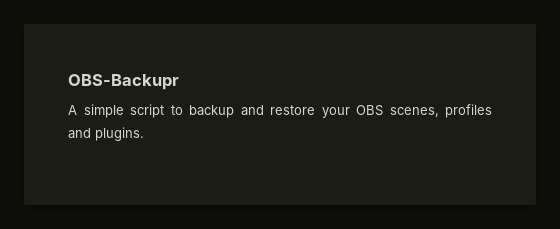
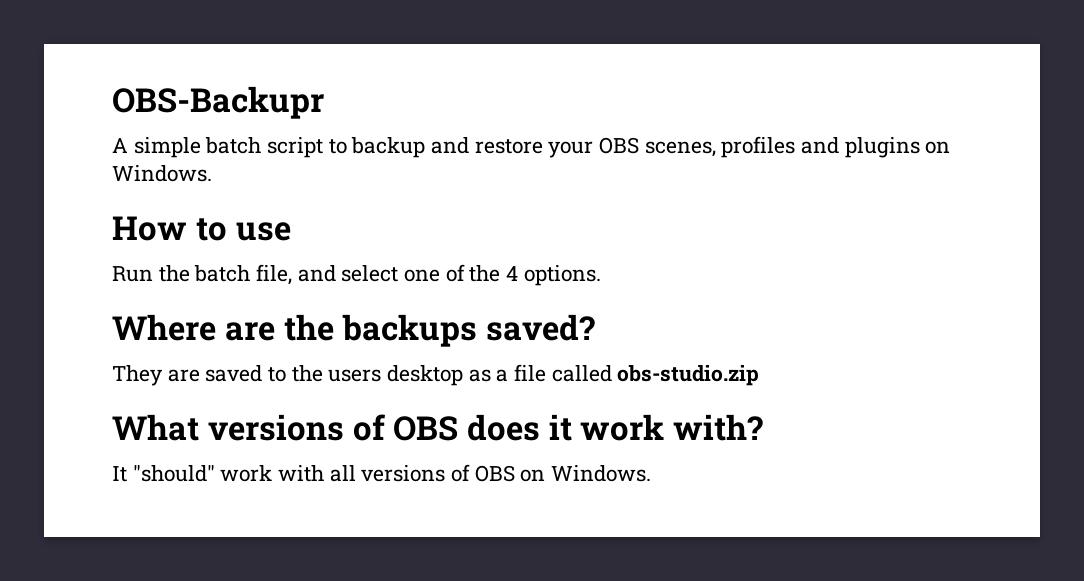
- A simple script to backup and restore your OBS scenes, profiles and plugins.
+ A simple batch script to backup and restore your OBS scenes, profiles and plugins on Windows.
+ How to use
+ Run the batch file, and select one of the 4 options.
+ Where are the backups saved?
+ They are saved to the users desktop as a file called obs-studio.zip
+ What versions of OBS does it work with?
+ It "should" work with all versions of OBS on Windows.

